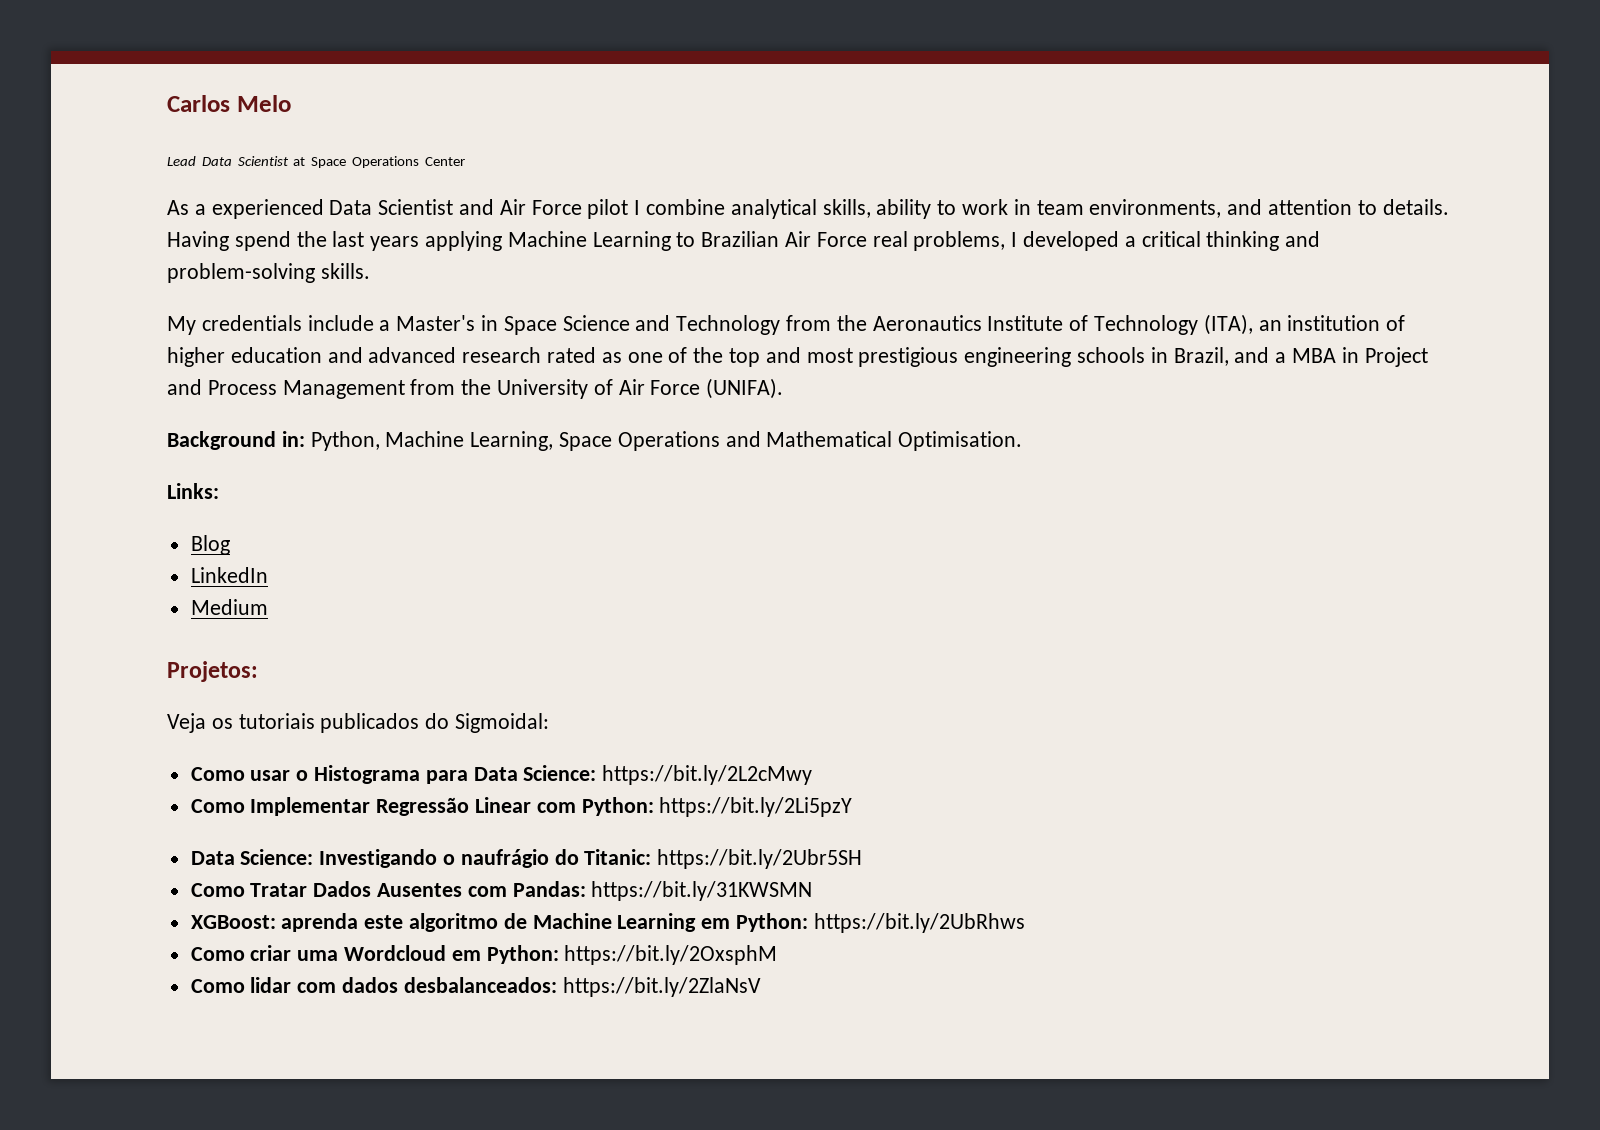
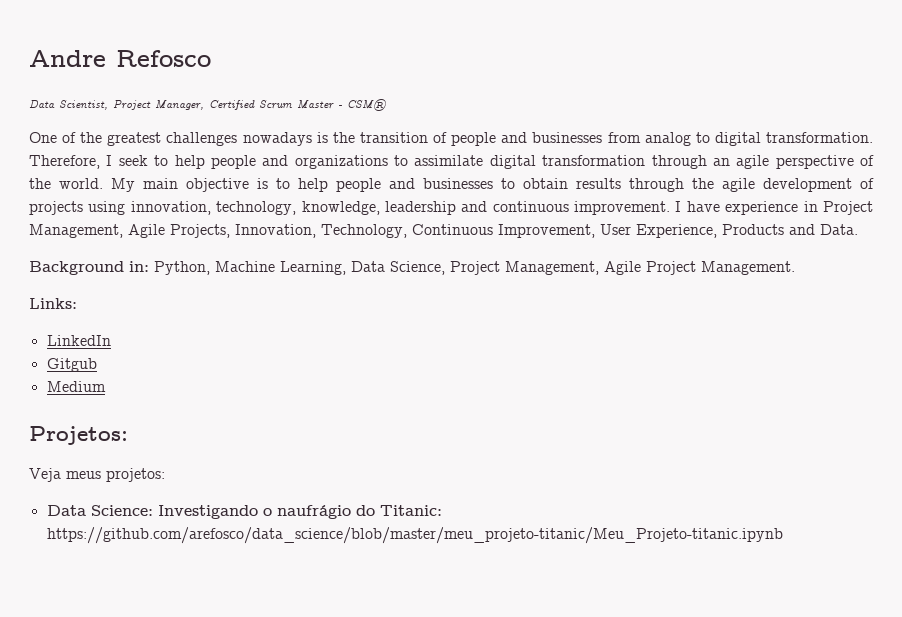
- Carlos Melo
- Lead Data Scientist at Space Operations Center
- As a experienced Data Scientist and Air Force pilot I combine analytical skills, ability to work in team environments, and attention to details. Having spend the last years applying Machine Learning to Brazilian Air Force real problems, I developed a critical thinking and problem-solving skills.
- My credentials include a Master's in Space Science and Technology from the Aeronautics Institute of Technology (ITA), an institution of higher education and advanced research rated as one of the top and most prestigious engineering schools in Brazil, and a MBA in Project and Process Management from the University of Air Force (UNIFA).
+ Andre Refosco
+ Data Scientist, Project Manager, Certified Scrum Master - CSM®
+ One of the greatest challenges nowadays is the transition of people and businesses from analog to digital transformation. Therefore, I seek to help people and organizations to assimilate digital transformation through an agile perspective of the world. My main objective is to help people and businesses to obtain results through the agile development of projects using innovation, technology, knowledge, leadership and continuous improvement. I have experience in Project Management, Agile Projects, Innovation, Technology, Continuous Improvement, User Experience, Products and Data.
- Background in: Python, Machine Learning, Space Operations and Mathematical Optimisation.
+ Background in: Python, Machine Learning, Data Science, Project Management, Agile Project Management.
- Blog
  LinkedIn
+ Gitgub
- Veja os tutoriais publicados do Sigmoidal:
- Como usar o Histograma para Data Science: https://bit.ly/2L2cMwy
- Como Implementar Regressão Linear com Python: https://bit.ly/2Li5pzY
+ Veja meus projetos:
- Data Science: Investigando o naufrágio do Titanic: https://bit.ly/2Ubr5SH
- Como Tratar Dados Ausentes com Pandas: https://bit.ly/31KWSMN
- XGBoost: aprenda este algoritmo de Machine Learning em Python: https://bit.ly/2UbRhws
- Como criar uma Wordcloud em Python: https://bit.ly/2OxsphM
- Como lidar com dados desbalanceados: https://bit.ly/2ZlaNsV
+ Data Science: Investigando o naufrágio do Titanic: https://github.com/arefosco/data_science/blob/master/meu_projeto-titanic/Meu_Projeto-titanic.ipynb

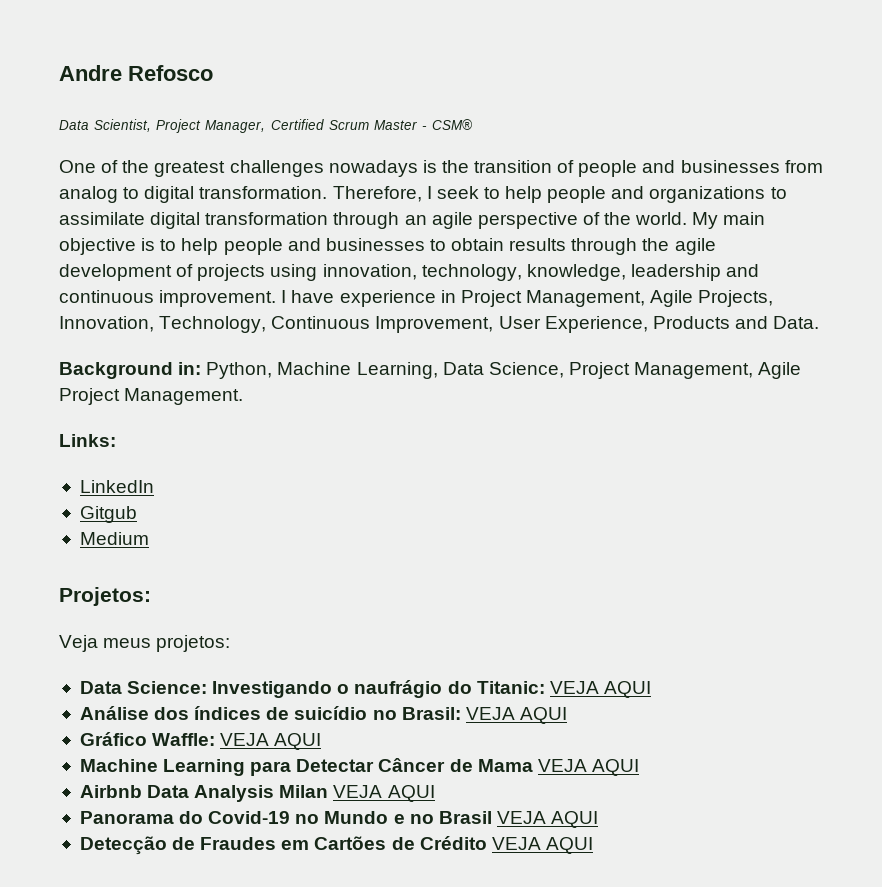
- Data Science: Investigando o naufrágio do Titanic: https://github.com/arefosco/data_science/blob/master/meu_projeto-titanic/Meu_Projeto-titanic.ipynb
+ Data Science: Investigando o naufrágio do Titanic: VEJA AQUI
+ Análise dos índices de suicídio no Brasil: VEJA AQUI
+ Gráfico Waffle: VEJA AQUI
+ Machine Learning para Detectar Câncer de Mama VEJA AQUI
+ Airbnb Data Analysis Milan VEJA AQUI
+ Panorama do Covid-19 no Mundo e no Brasil VEJA AQUI
+ Detecção de Fraudes em Cartões de Crédito VEJA AQUI

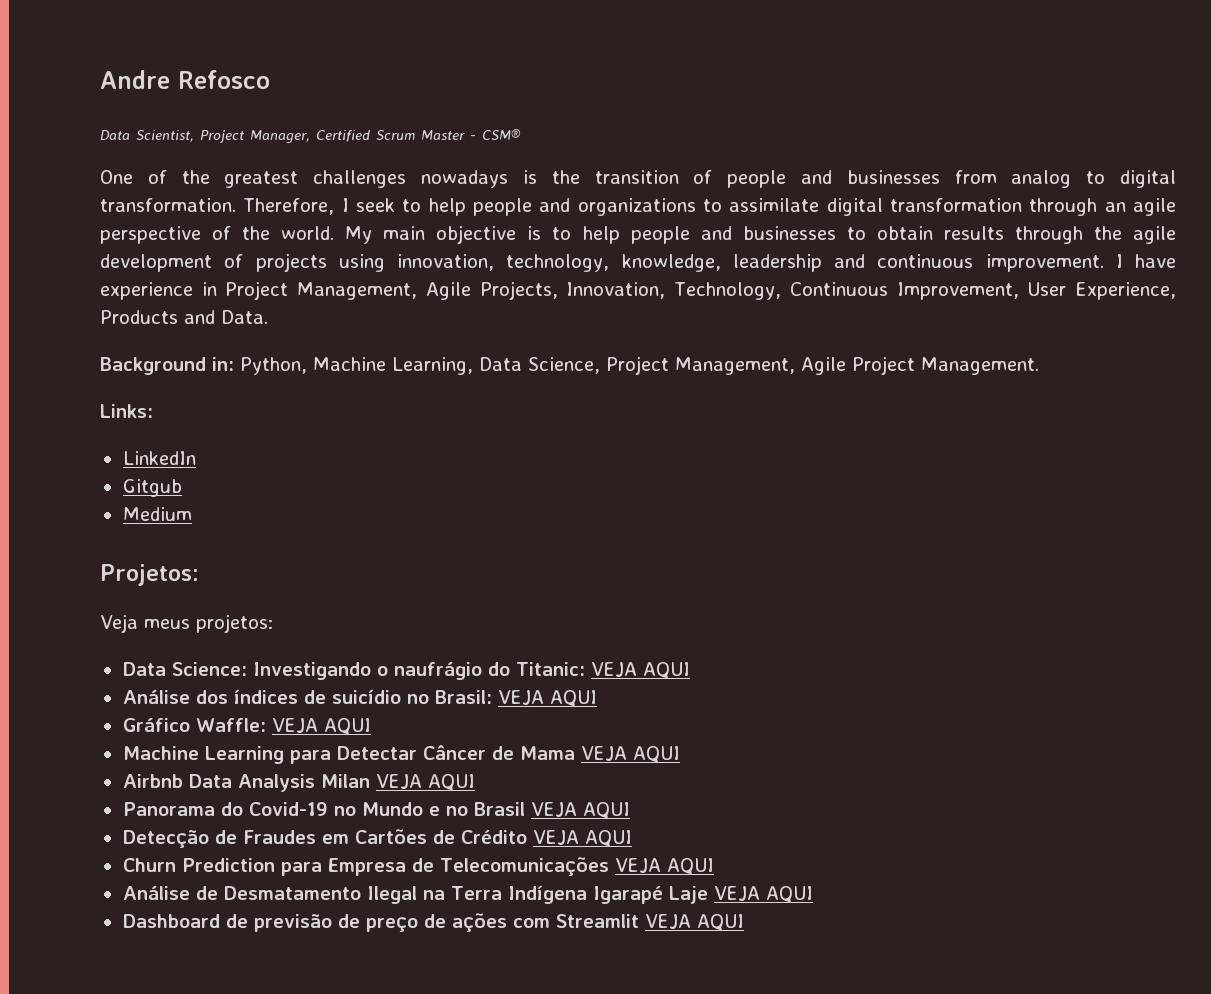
+ Churn Prediction para Empresa de Telecomunicações VEJA AQUI
+ Análise de Desmatamento Ilegal na Terra Indígena Igarapé Laje VEJA AQUI
+ Dashboard de previsão de preço de ações com Streamlit VEJA AQUI

